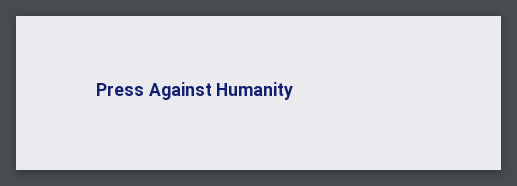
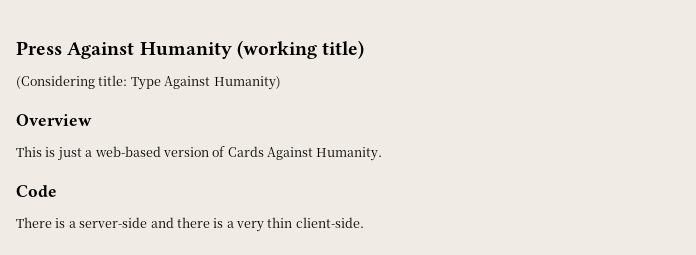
- Press Against Humanity
+ Press Against Humanity (working title)
+ (Considering title: Type Against Humanity)
+ Overview
+ This is just a web-based version of Cards Against Humanity.
+ Code
+ There is a server-side and there is a very thin client-side.

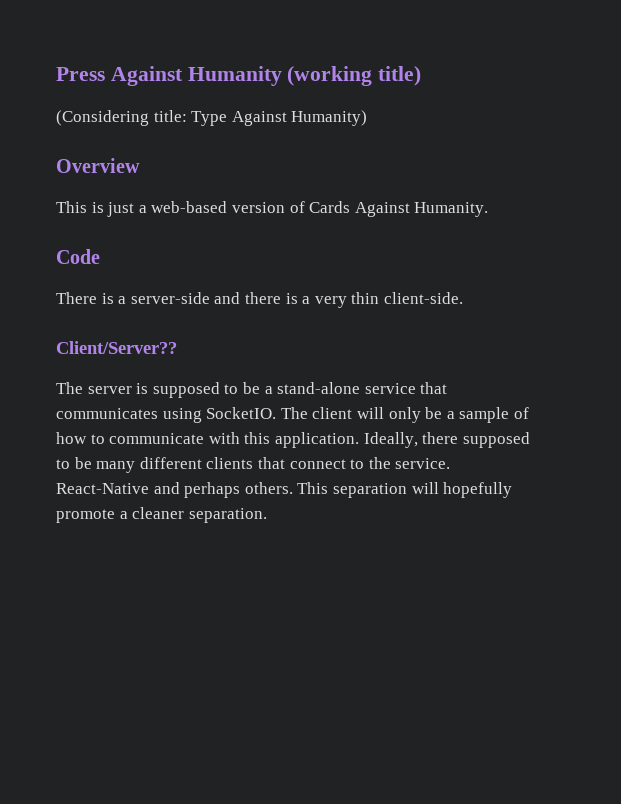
+ Client/Server??
+ The server is supposed to be a stand-alone service that communicates using SocketIO. The client will only be a sample of how to communicate with this application. Ideally, there supposed to be many different clients that connect to the service. React-Native and perhaps others. This separation will hopefully promote a cleaner separation.

